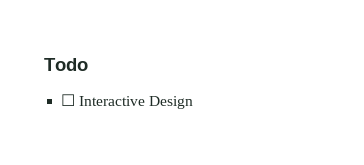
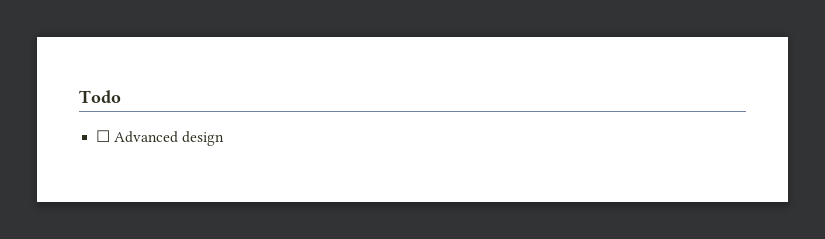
- ☐ Interactive Design
+ ☐ Advanced design

